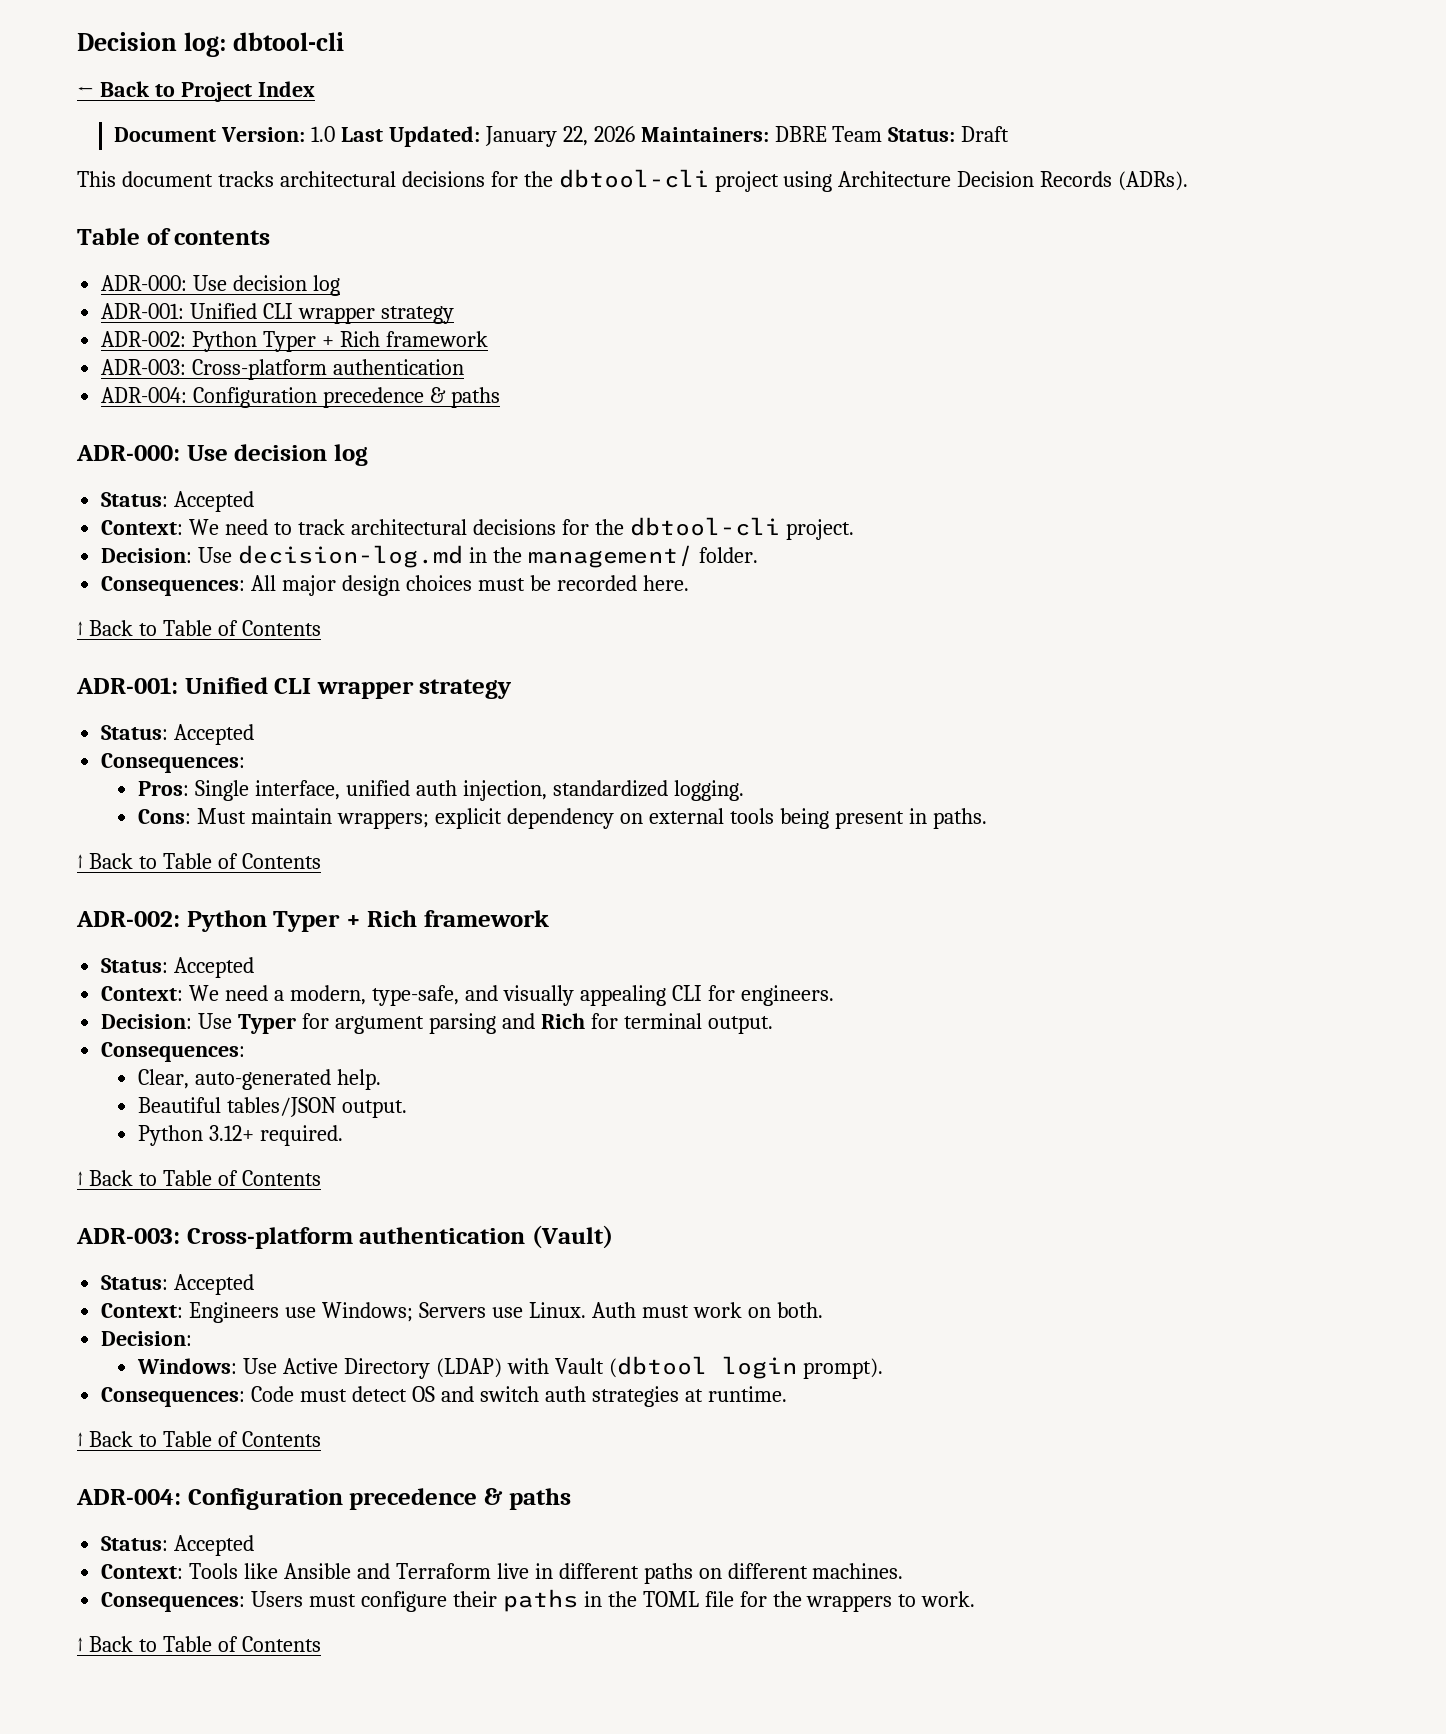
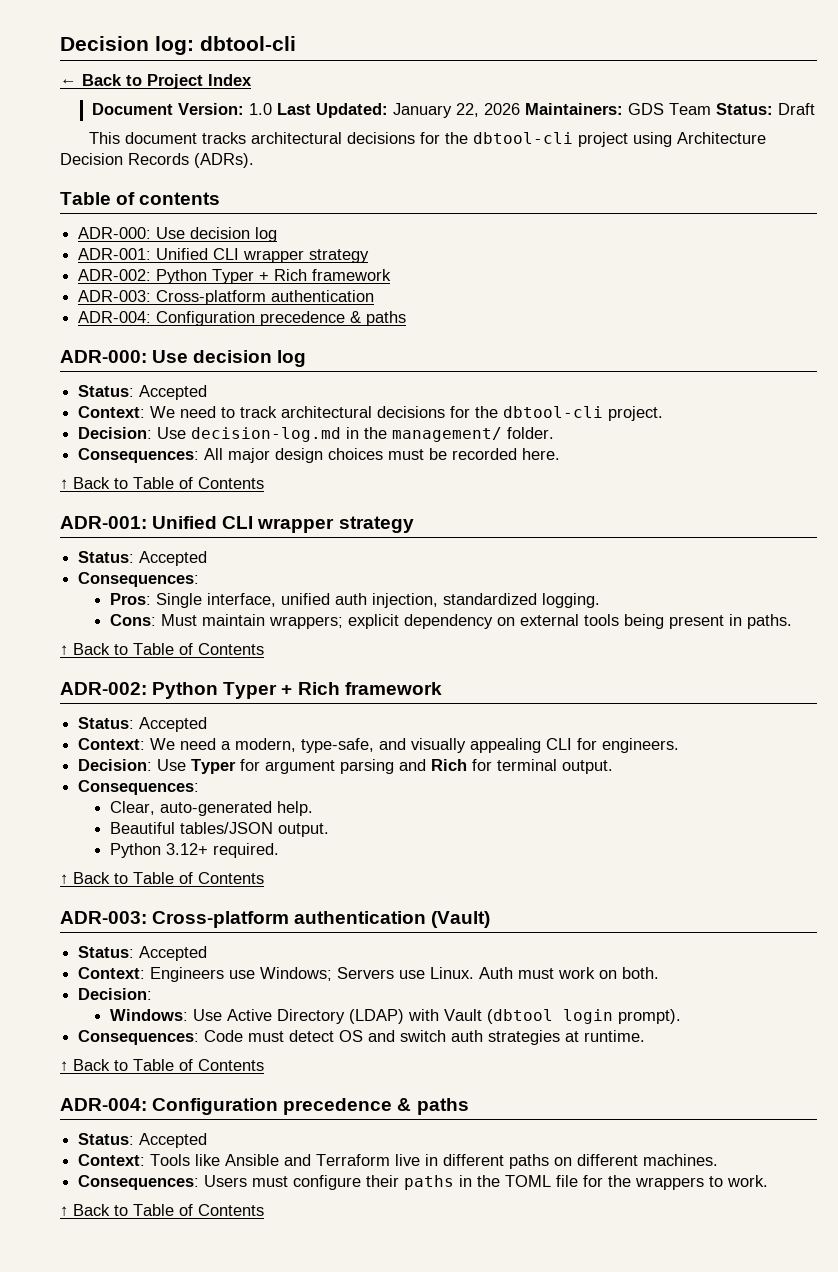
- Document Version: 1.0 Last Updated: January 22, 2026 Maintainers: DBRE Team Status: Draft
+ Document Version: 1.0 Last Updated: January 22, 2026 Maintainers: GDS Team Status: Draft

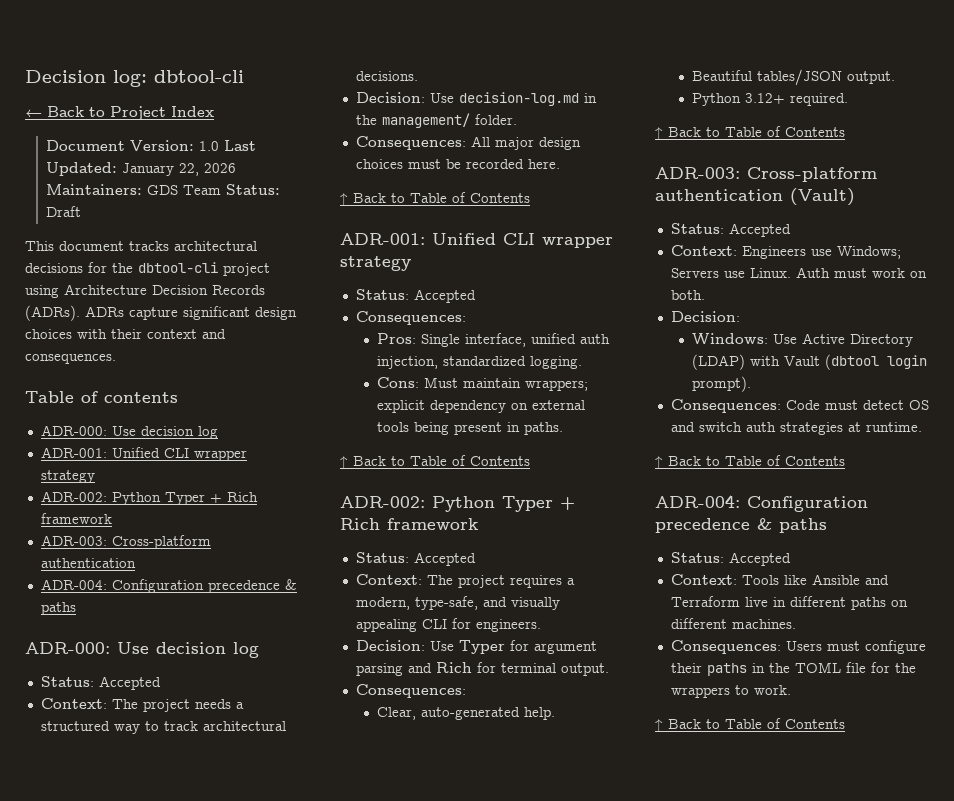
+ ADRs capture significant design choices with their context and consequences.
- Context: We need to track architectural decisions for the dbtool-cli project.
+ Context: The project needs a structured way to track architectural decisions.
- Context: We need a modern, type-safe, and visually appealing CLI for engineers.
+ Context: The project requires a modern, type-safe, and visually appealing CLI for engineers.

